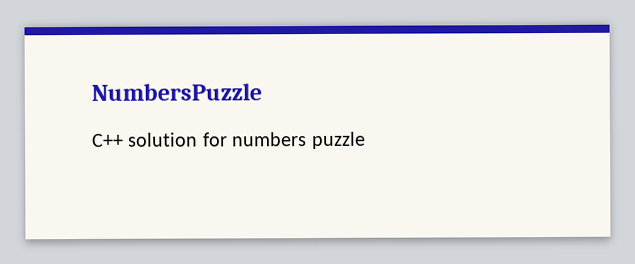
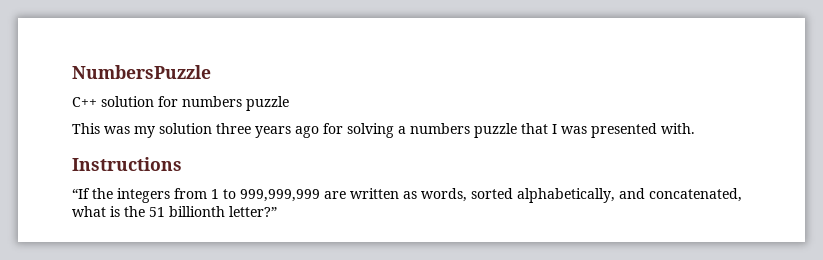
+ This was my solution three years ago for solving a numbers puzzle that I was presented with.
+ Instructions
+ “If the integers from 1 to 999,999,999 are written as words, sorted alphabetically, and concatenated, what is the 51 billionth letter?”

